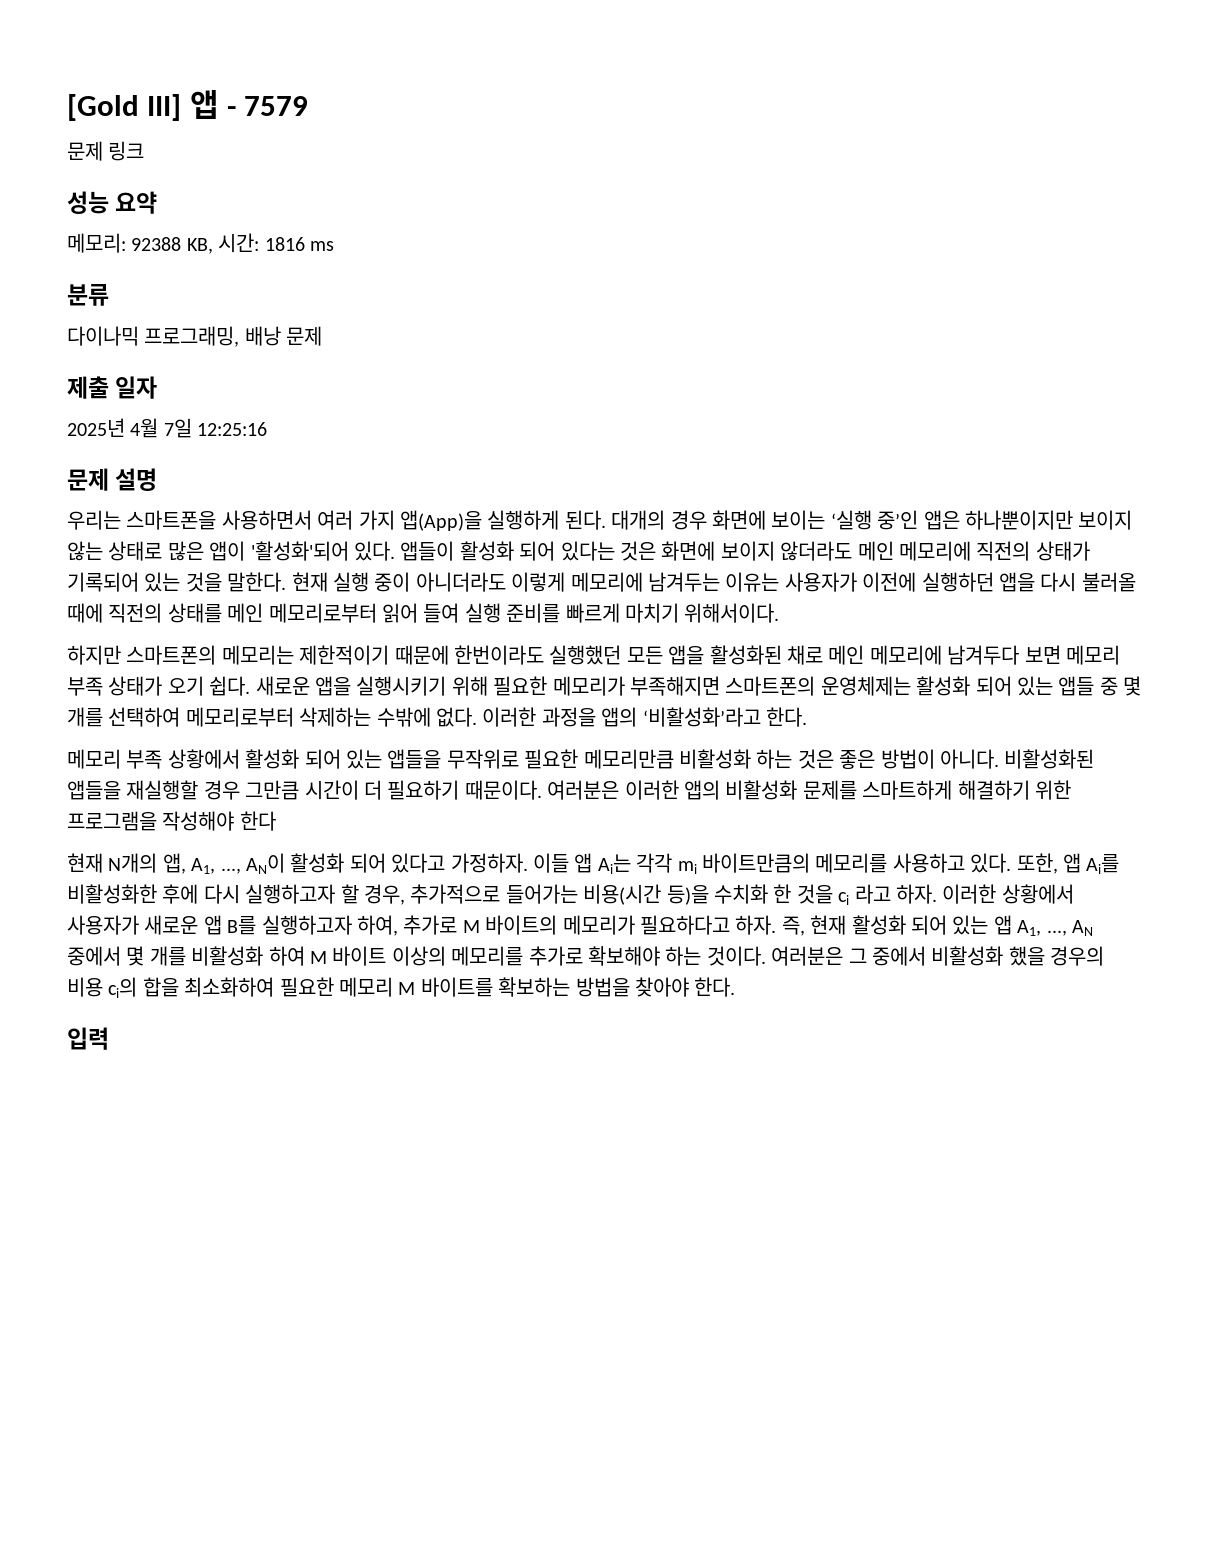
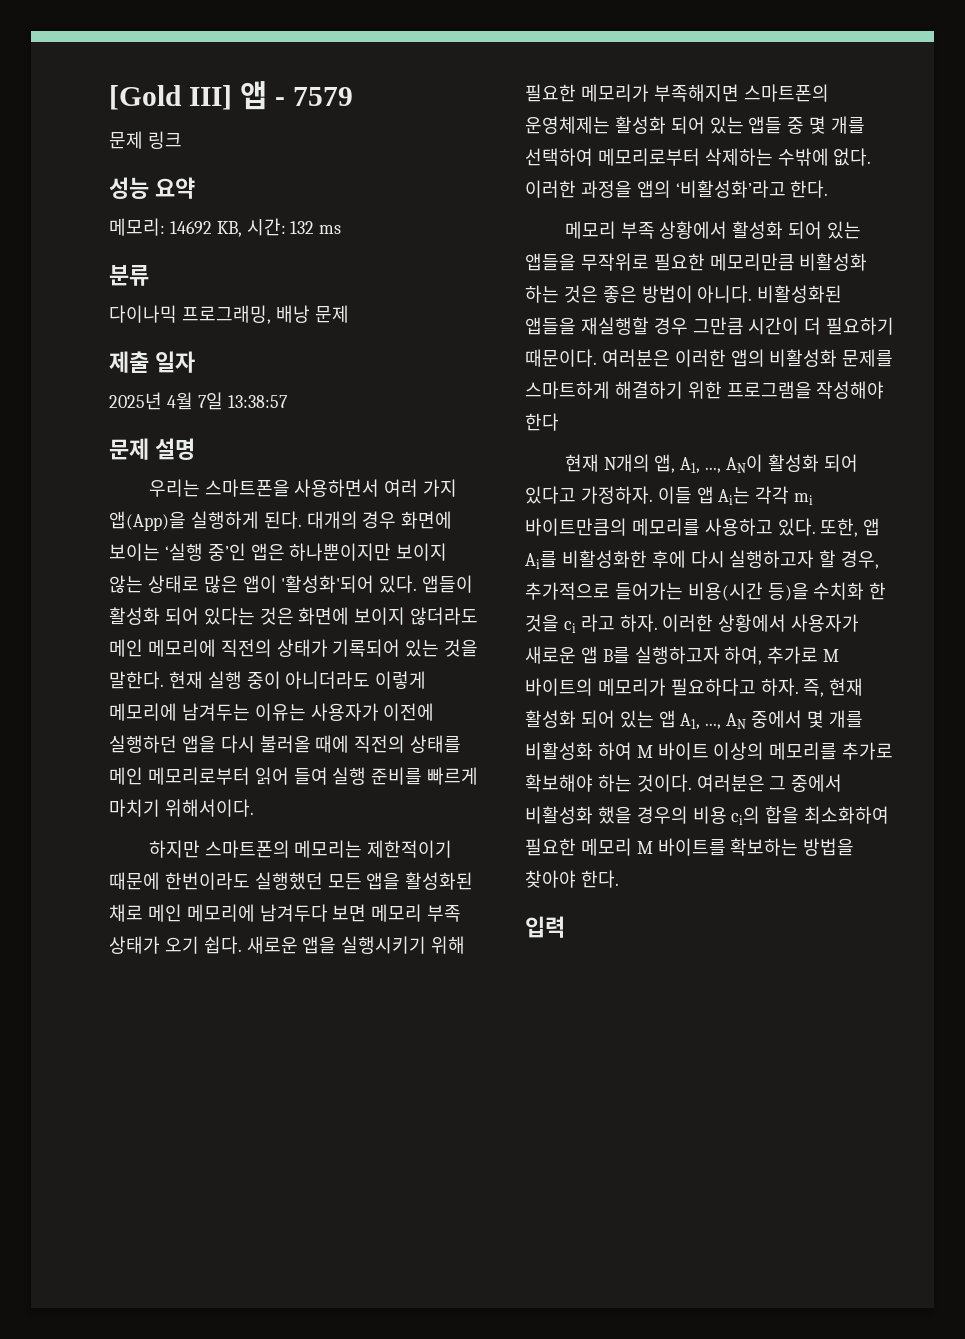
- 메모리: 92388 KB, 시간: 1816 ms
+ 메모리: 14692 KB, 시간: 132 ms
- 2025년 4월 7일 12:25:16
+ 2025년 4월 7일 13:38:57

